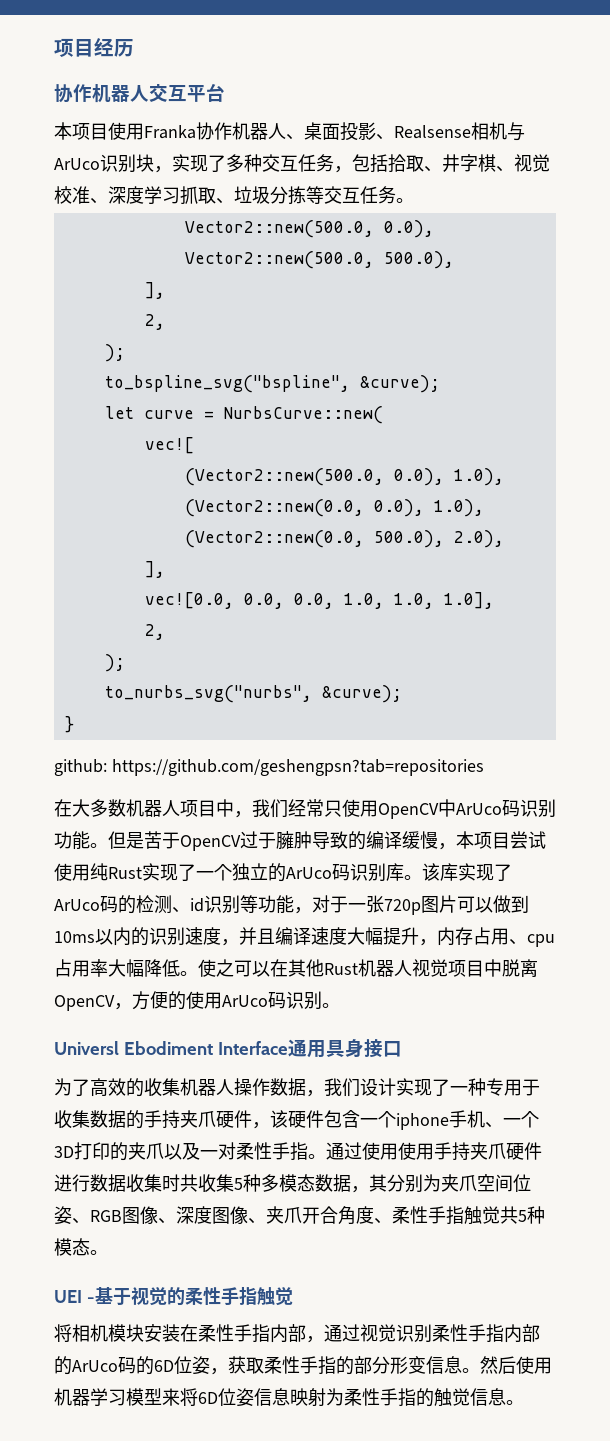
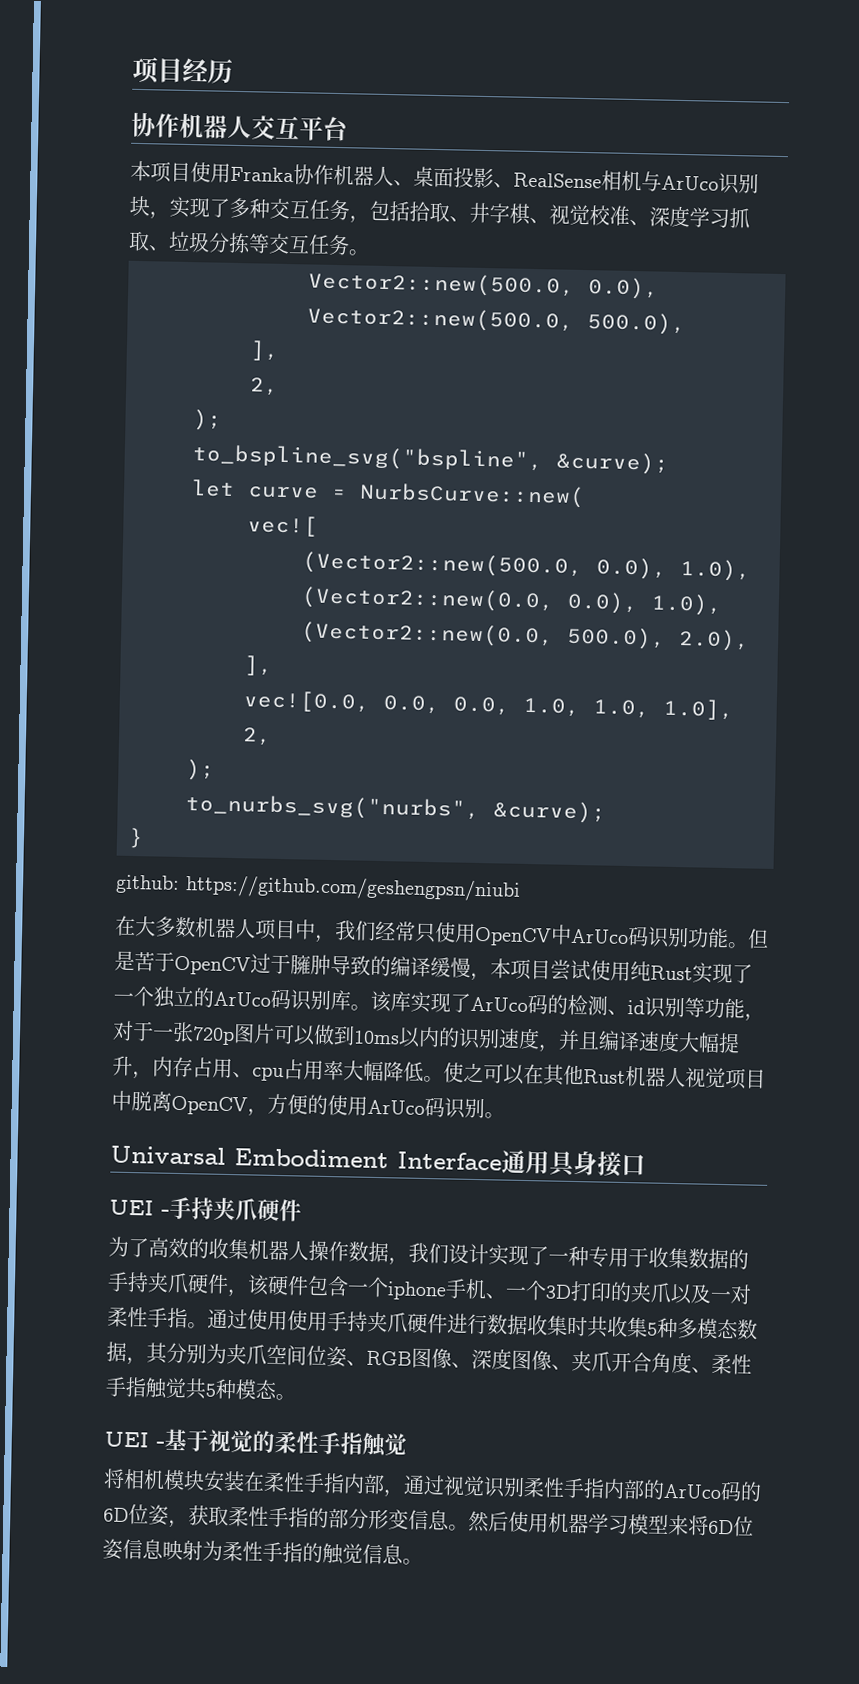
- 本项目使用Franka协作机器人、桌面投影、Realsense相机与ArUco识别块，实现了多种交互任务，包括拾取、井字棋、视觉校准、深度学习抓取、垃圾分拣等交互任务。
+ 本项目使用Franka协作机器人、桌面投影、RealSense相机与ArUco识别块，实现了多种交互任务，包括拾取、井字棋、视觉校准、深度学习抓取、垃圾分拣等交互任务。
- github: https://github.com/geshengpsn?tab=repositories
+ github: https://github.com/geshengpsn/niubi
- Universl Ebodiment Interface通用具身接口
+ Univarsal Embodiment Interface通用具身接口
+ UEI -手持夹爪硬件

